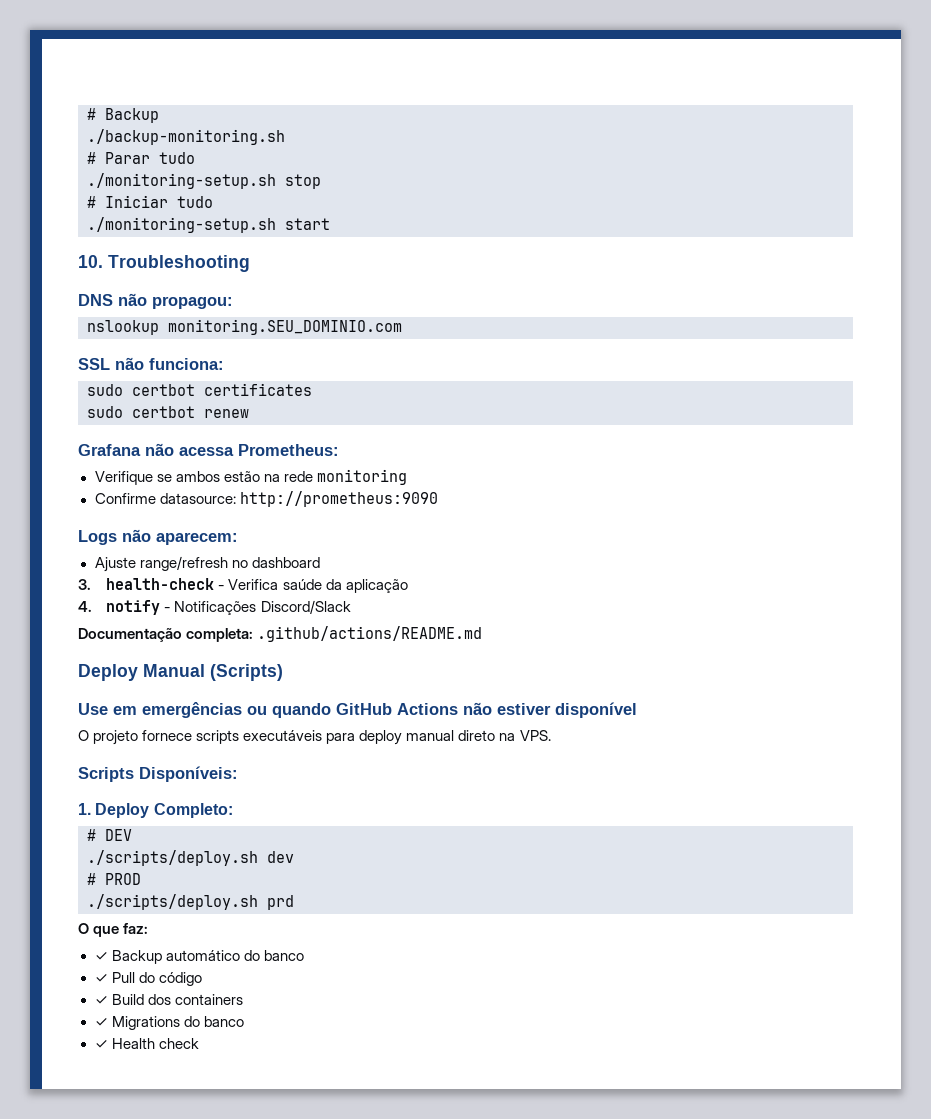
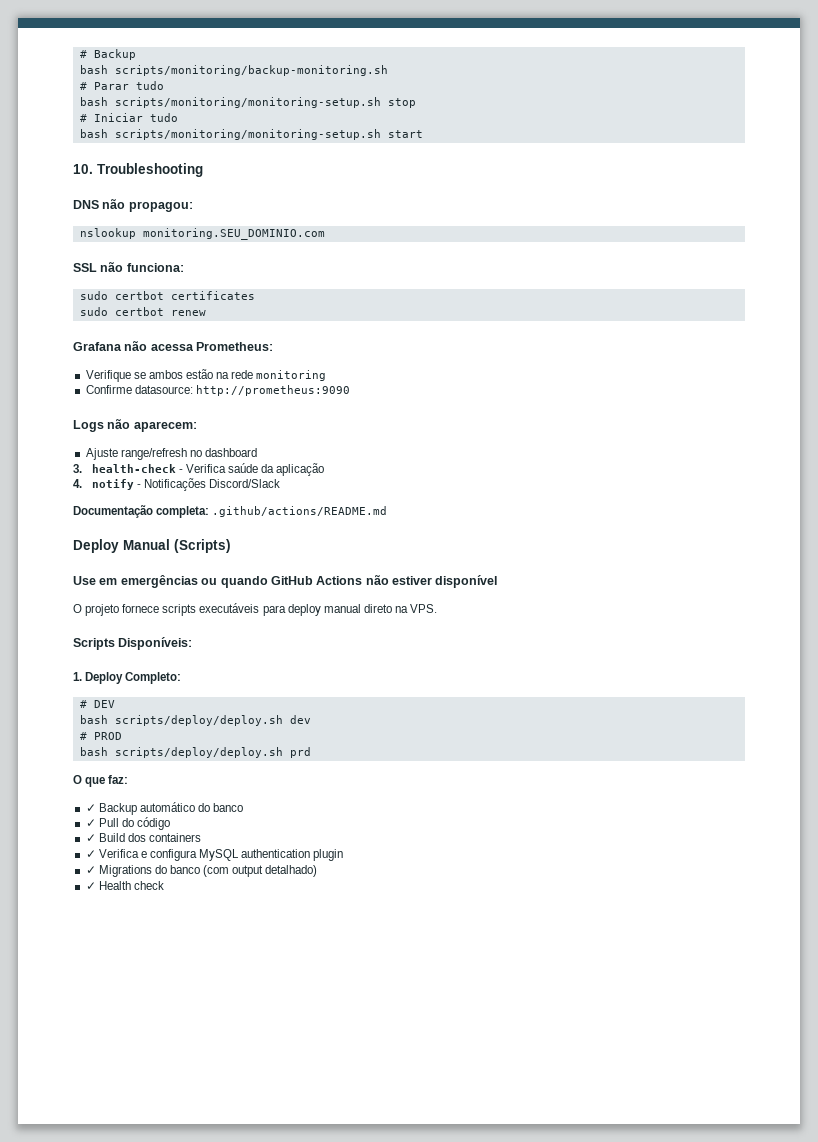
- ./backup-monitoring.sh
+ bash scripts/monitoring/backup-monitoring.sh
- ./monitoring-setup.sh stop
+ bash scripts/monitoring/monitoring-setup.sh stop
- ./monitoring-setup.sh start
+ bash scripts/monitoring/monitoring-setup.sh start
- ./scripts/deploy.sh dev
+ bash scripts/deploy/deploy.sh dev
- ./scripts/deploy.sh prd
+ bash scripts/deploy/deploy.sh prd
+ ✓ Verifica e configura MySQL authentication plugin
- ✓ Migrations do banco
+ ✓ Migrations do banco (com output detalhado)

